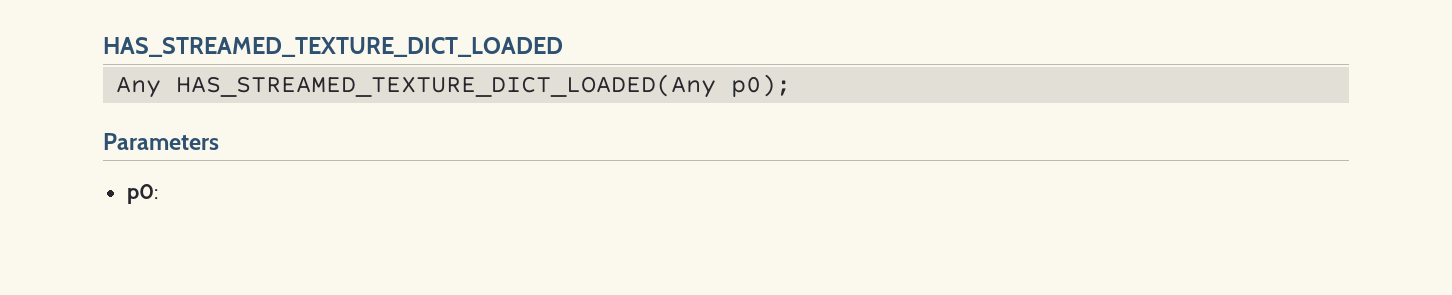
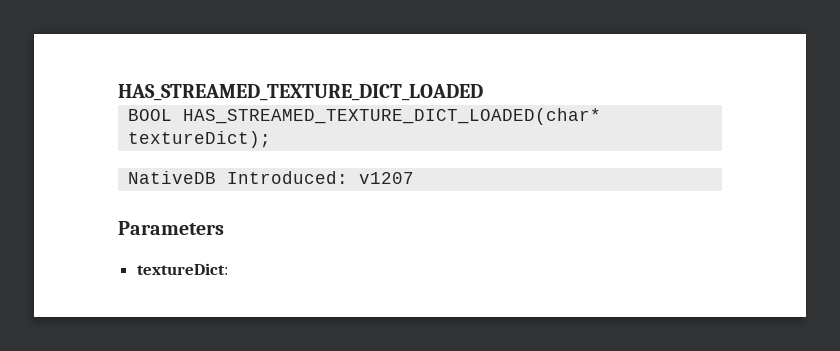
- Any HAS_STREAMED_TEXTURE_DICT_LOADED(Any p0);
+ BOOL HAS_STREAMED_TEXTURE_DICT_LOADED(char* textureDict);
+ NativeDB Introduced: v1207
- p0:
+ textureDict:

